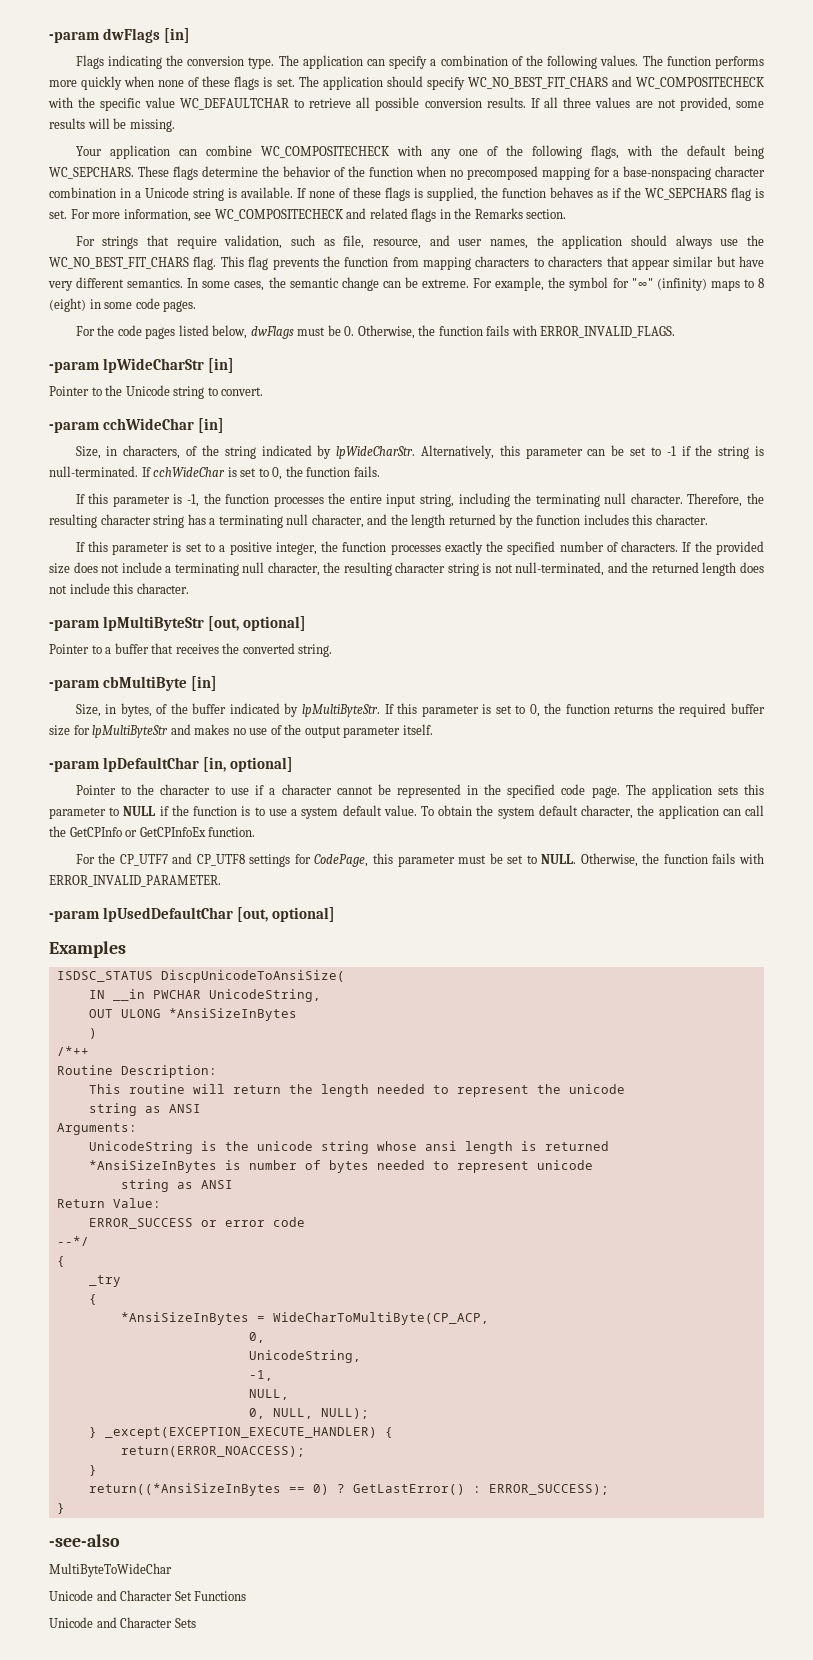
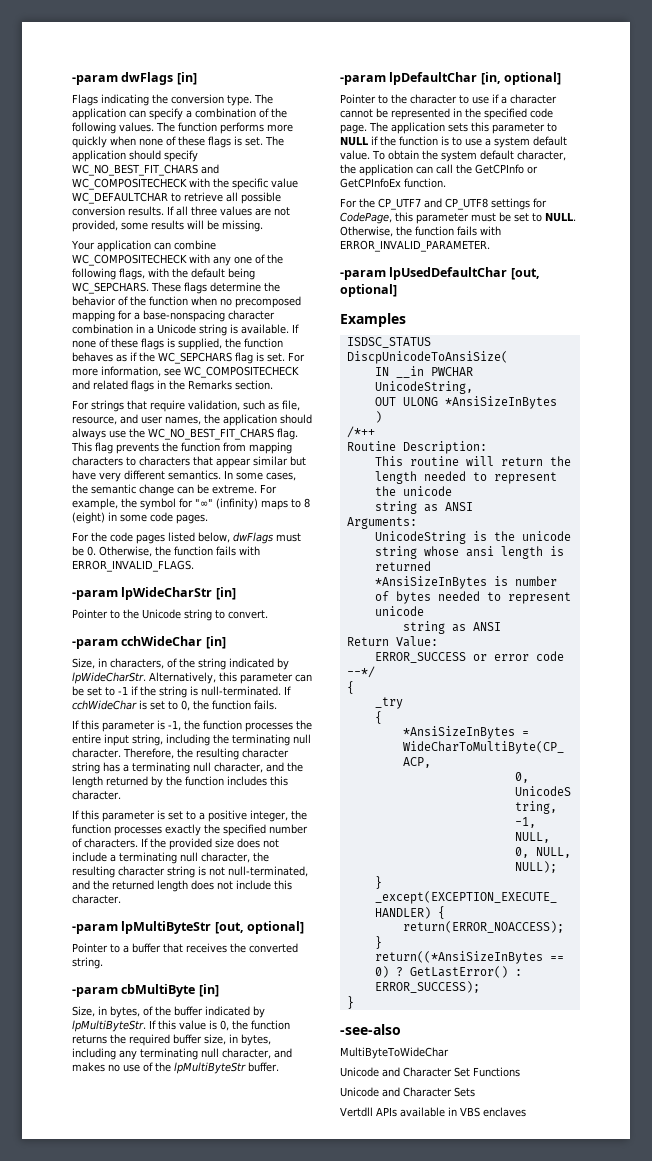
- If this parameter is set to 0, the function returns the required buffer size for lpMultiByteStr and makes no use of the output parameter itself.
+ If this value is 0, the function returns the required buffer size, in bytes, including any terminating null character, and makes no use of the lpMultiByteStr buffer.
+ Vertdll APIs available in VBS enclaves

